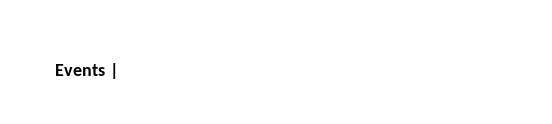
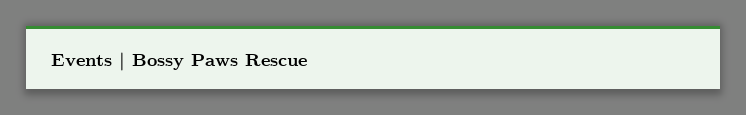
- Events |
+ Events | Bossy Paws Rescue

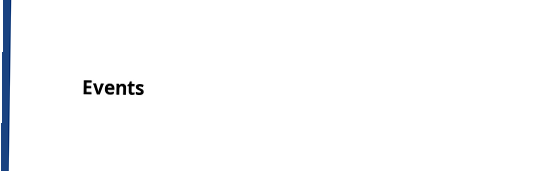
- Events | Bossy Paws Rescue
+ Events

